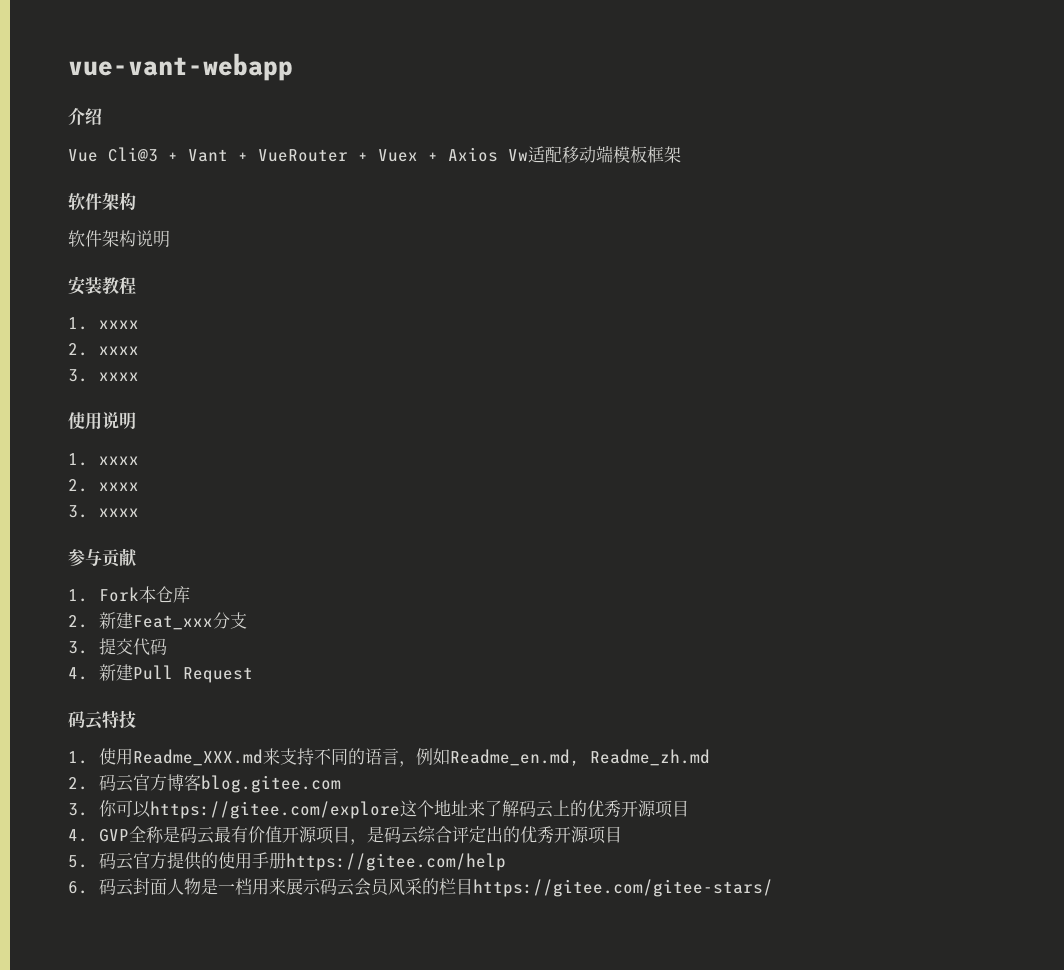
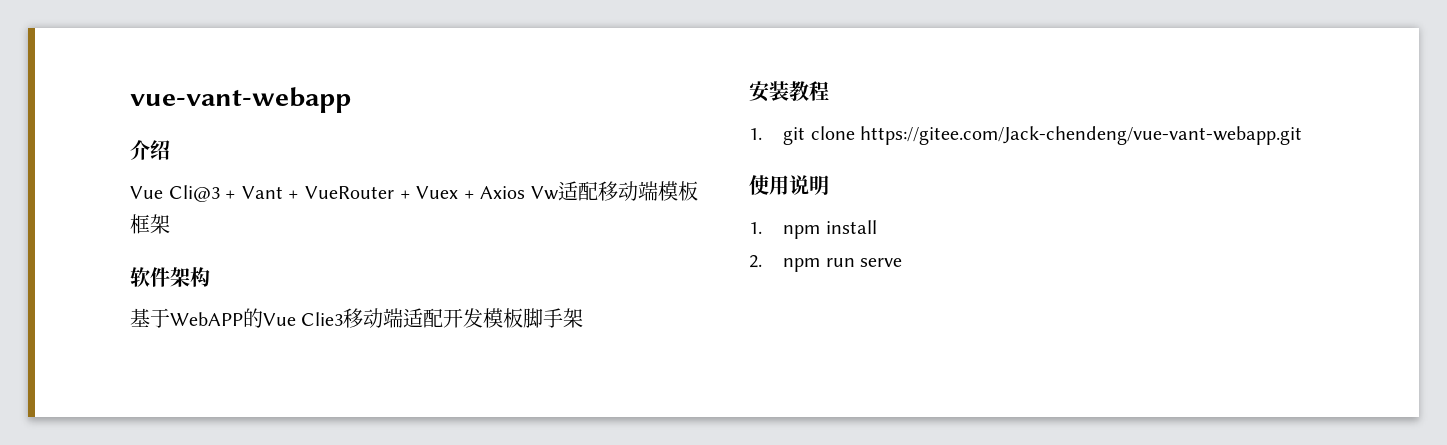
- 软件架构说明
+ 基于WebAPP的Vue Clie3移动端适配开发模板脚手架
  安装教程
- 1. xxxx
- 2. xxxx
- 3. xxxx
+ 1. git clone https://gitee.com/Jack-chendeng/vue-vant-webapp.git
  使用说明
- 1. xxxx
- 2. xxxx
- 3. xxxx
- 参与贡献
- 1. Fork本仓库
- 2.新建Feat_xxx分支
- 3.提交代码
- 4.新建Pull Request
- 码云特技
- 1.使用Readme_XXX.md来支持不同的语言，例如Readme_en.md, Readme_zh.md
- 2.码云官方博客blog.gitee.com
- 3.你可以https://gitee.com/explore这个地址来了解码云上的优秀开源项目
- 4. GVP全称是码云最有价值开源项目，是码云综合评定出的优秀开源项目
- 5.码云官方提供的使用手册https://gitee.com/help
- 6.码云封面人物是一档用来展示码云会员风采的栏目https://gitee.com/gitee-stars/
+ 1. npm install
+ 2. npm run serve

